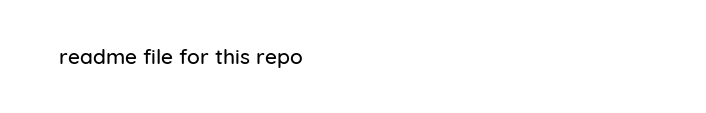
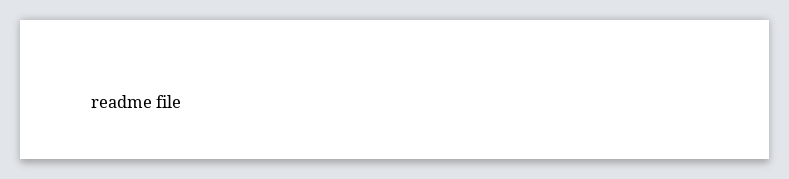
- readme file for this repo
+ readme file

